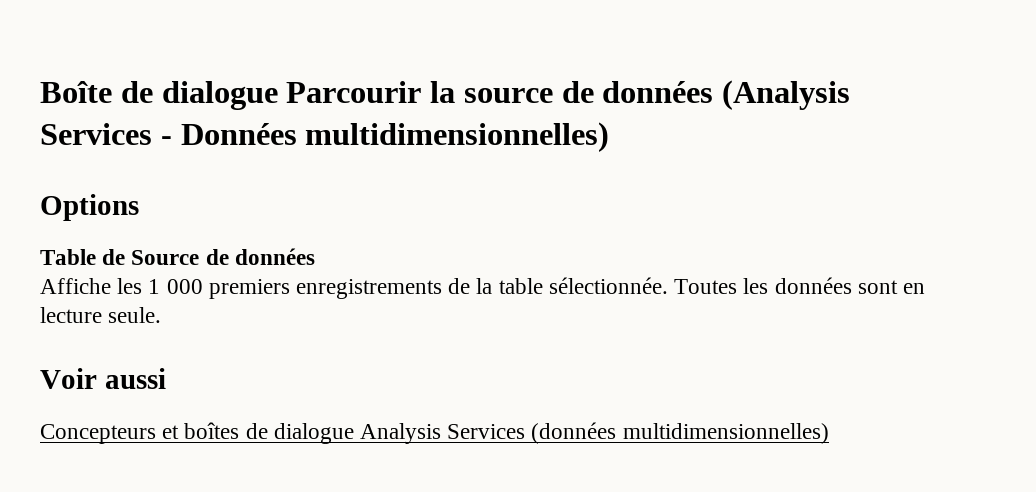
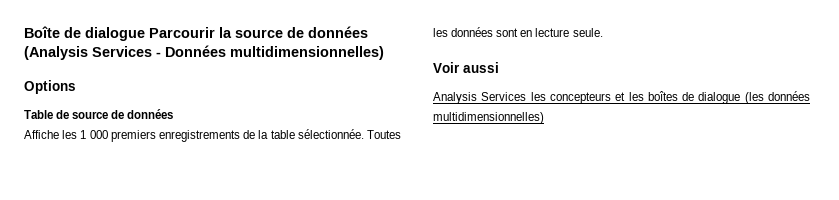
- Table de Source de données
+ Table de source de données
- Concepteurs et boîtes de dialogue Analysis Services (données multidimensionnelles)
+ Analysis Services les concepteurs et les boîtes de dialogue (les données multidimensionnelles)

